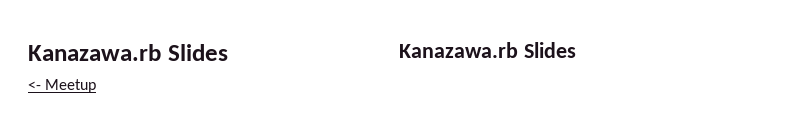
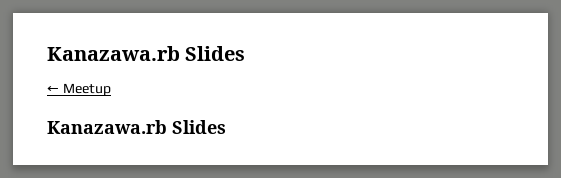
- <- Meetup
+ ← Meetup

